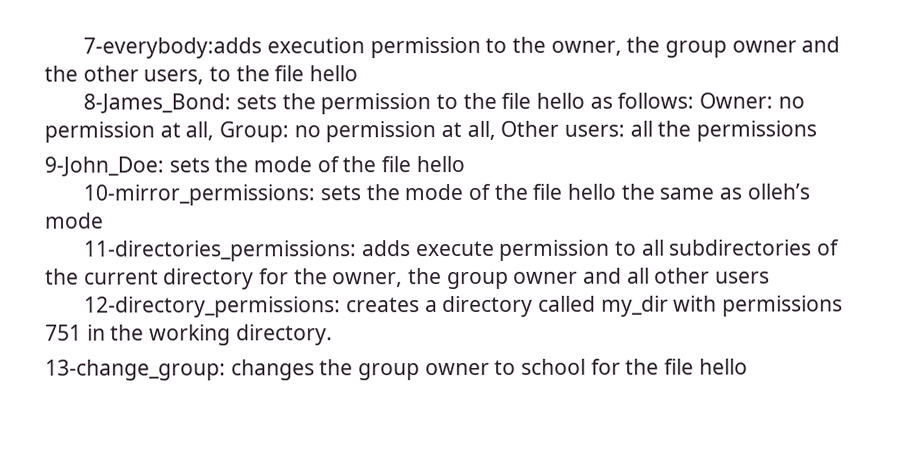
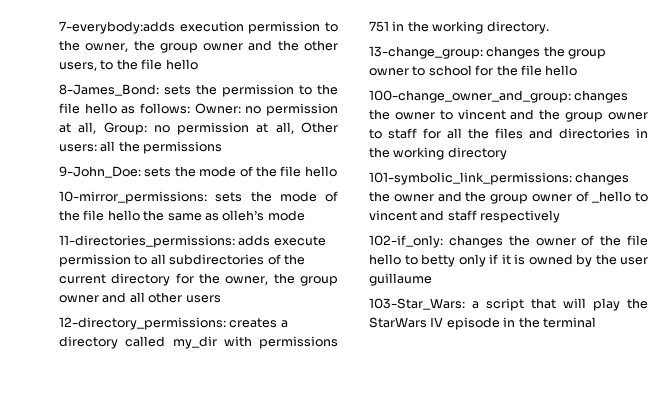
+ 100-change_owner_and_group: changes the owner to vincent and the group owner to staff for all the files and directories in the working directory
+ 101-symbolic_link_permissions: changes the owner and the group owner of _hello to vincent and staff respectively
+ 102-if_only: changes the owner of the file hello to betty only if it is owned by the user guillaume
+ 103-Star_Wars: a script that will play the StarWars IV episode in the terminal

